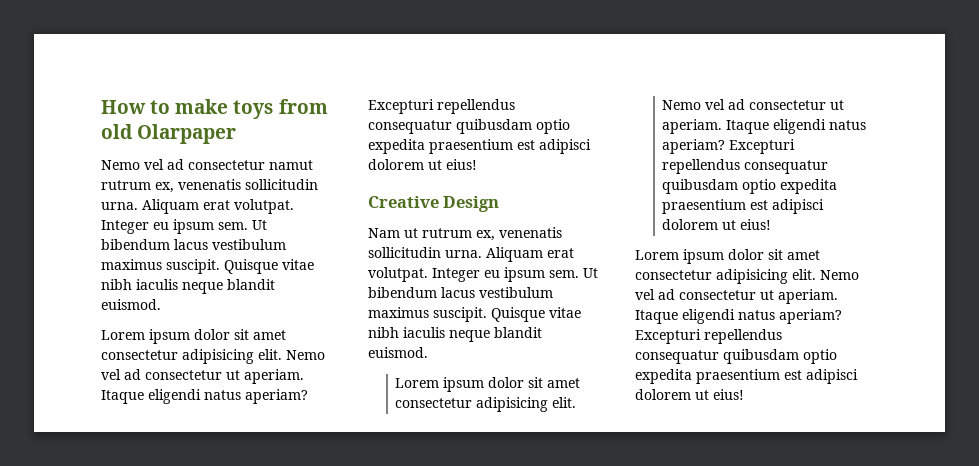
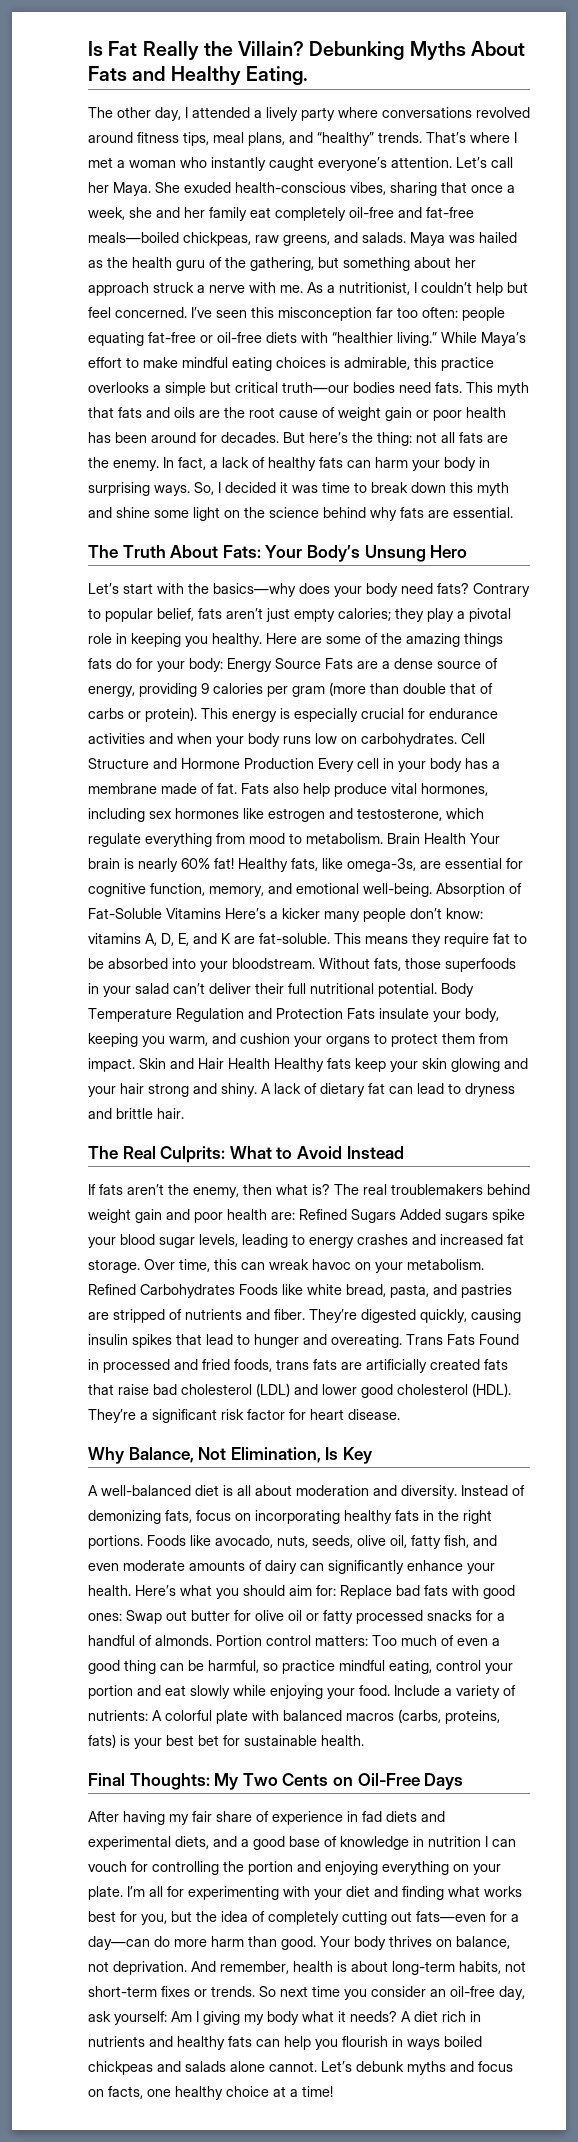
- How to make toys from old Olarpaper
- Nemo vel ad consectetur namut rutrum ex, venenatis sollicitudin urna. Aliquam erat volutpat. Integer eu ipsum sem. Ut bibendum lacus vestibulum maximus suscipit. Quisque vitae nibh iaculis neque blandit euismod.
- Lorem ipsum dolor sit amet consectetur adipisicing elit. Nemo vel ad consectetur ut aperiam. Itaque eligendi natus aperiam? Excepturi repellendus consequatur quibusdam optio expedita praesentium est adipisci dolorem ut eius!
- Creative Design
- Nam ut rutrum ex, venenatis sollicitudin urna. Aliquam erat volutpat. Integer eu ipsum sem. Ut bibendum lacus vestibulum maximus suscipit. Quisque vitae nibh iaculis neque blandit euismod.
- Lorem ipsum dolor sit amet consectetur adipisicing elit. Nemo vel ad consectetur ut aperiam. Itaque eligendi natus aperiam? Excepturi repellendus consequatur quibusdam optio expedita praesentium est adipisci dolorem ut eius!
- Lorem ipsum dolor sit amet consectetur adipisicing elit. Nemo vel ad consectetur ut aperiam. Itaque eligendi natus aperiam? Excepturi repellendus consequatur quibusdam optio expedita praesentium est adipisci dolorem ut eius!
+ Is Fat Really the Villain? Debunking Myths About Fats and Healthy Eating.
+ The other day, I attended a lively party where conversations revolved around fitness tips, meal plans, and “healthy” trends. That’s where I met a woman who instantly caught everyone’s attention. Let’s call her Maya. She exuded health-conscious vibes, sharing that once a week, she and her family eat completely oil-free and fat-free meals—boiled chickpeas, raw greens, and salads. Maya was hailed as the health guru of the gathering, but something about her approach struck a nerve with me. As a nutritionist, I couldn’t help but feel concerned. I’ve seen this misconception far too often: people equating fat-free or oil-free diets with “healthier living.” While Maya’s effort to make mindful eating choices is admirable, this practice overlooks a simple but critical truth—our bodies need fats. This myth that fats and oils are the root cause of weight gain or poor health has been around for decades. But here’s the thing: not all fats are the enemy. In fact, a lack of healthy fats can harm your body in surprising ways. So, I decided it was time to break down this myth and shine some light on the science behind why fats are essential.
+ The Truth About Fats: Your Body’s Unsung Hero
+ Let’s start with the basics—why does your body need fats? Contrary to popular belief, fats aren’t just empty calories; they play a pivotal role in keeping you healthy. Here are some of the amazing things fats do for your body: Energy Source Fats are a dense source of energy, providing 9 calories per gram (more than double that of carbs or protein). This energy is especially crucial for endurance activities and when your body runs low on carbohydrates. Cell Structure and Hormone Production Every cell in your body has a membrane made of fat. Fats also help produce vital hormones, including sex hormones like estrogen and testosterone, which regulate everything from mood to metabolism. Brain Health Your brain is nearly 60% fat! Healthy fats, like omega-3s, are essential for cognitive function, memory, and emotional well-being. Absorption of Fat-Soluble Vitamins Here’s a kicker many people don’t know: vitamins A, D, E, and K are fat-soluble. This means they require fat to be absorbed into your bloodstream. Without fats, those superfoods in your salad can’t deliver their full nutritional potential. Body Temperature Regulation and Protection Fats insulate your body, keeping you warm, and cushion your organs to protect them from impact. Skin and Hair Health Healthy fats keep your skin glowing and your hair strong and shiny. A lack of dietary fat can lead to dryness and brittle hair.
+ The Real Culprits: What to Avoid Instead
+ If fats aren’t the enemy, then what is? The real troublemakers behind weight gain and poor health are: Refined Sugars Added sugars spike your blood sugar levels, leading to energy crashes and increased fat storage. Over time, this can wreak havoc on your metabolism. Refined Carbohydrates Foods like white bread, pasta, and pastries are stripped of nutrients and fiber. They’re digested quickly, causing insulin spikes that lead to hunger and overeating. Trans Fats Found in processed and fried foods, trans fats are artificially created fats that raise bad cholesterol (LDL) and lower good cholesterol (HDL). They’re a significant risk factor for heart disease.
+ Why Balance, Not Elimination, Is Key
+ A well-balanced diet is all about moderation and diversity. Instead of demonizing fats, focus on incorporating healthy fats in the right portions. Foods like avocado, nuts, seeds, olive oil, fatty fish, and even moderate amounts of dairy can significantly enhance your health. Here’s what you should aim for: Replace bad fats with good ones: Swap out butter for olive oil or fatty processed snacks for a handful of almonds. Portion control matters: Too much of even a good thing can be harmful, so practice mindful eating, control your portion and eat slowly while enjoying your food. Include a variety of nutrients: A colorful plate with balanced macros (carbs, proteins, fats) is your best bet for sustainable health.
+ Final Thoughts: My Two Cents on Oil-Free Days
+ After having my fair share of experience in fad diets and experimental diets, and a good base of knowledge in nutrition I can vouch for controlling the portion and enjoying everything on your plate. I’m all for experimenting with your diet and finding what works best for you, but the idea of completely cutting out fats—even for a day—can do more harm than good. Your body thrives on balance, not deprivation. And remember, health is about long-term habits, not short-term fixes or trends. So next time you consider an oil-free day, ask yourself: Am I giving my body what it needs? A diet rich in nutrients and healthy fats can help you flourish in ways boiled chickpeas and salads alone cannot. Let’s debunk myths and focus on facts, one healthy choice at a time!

